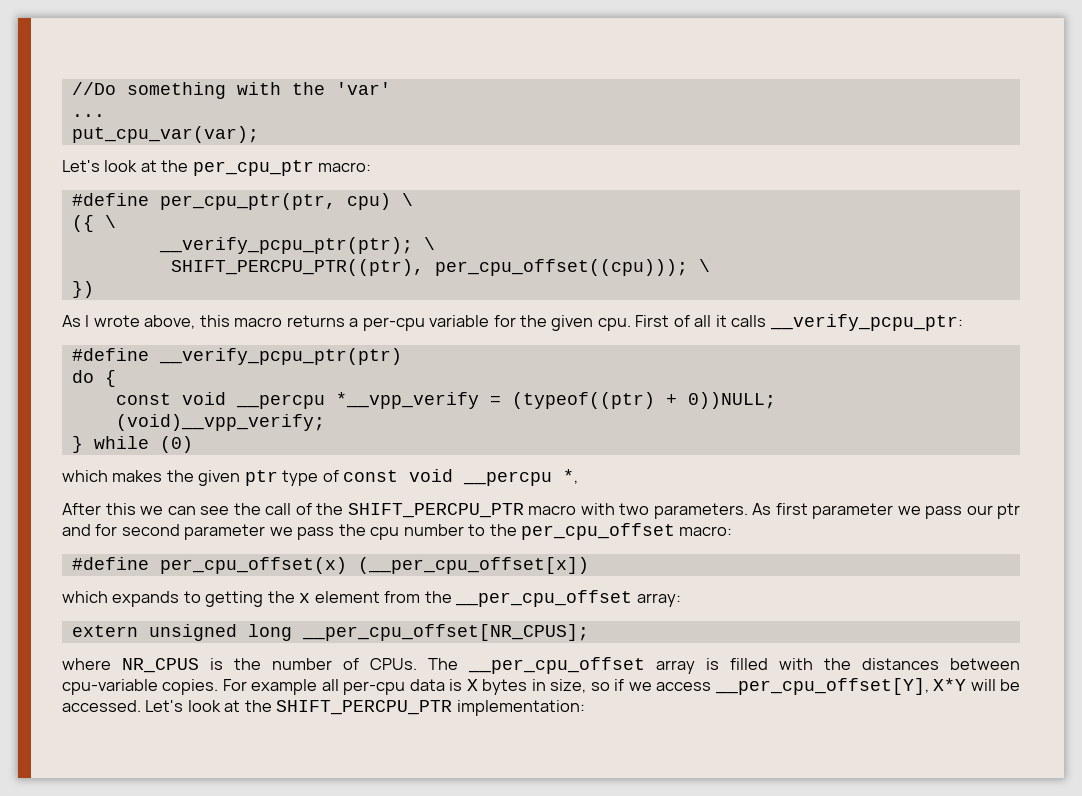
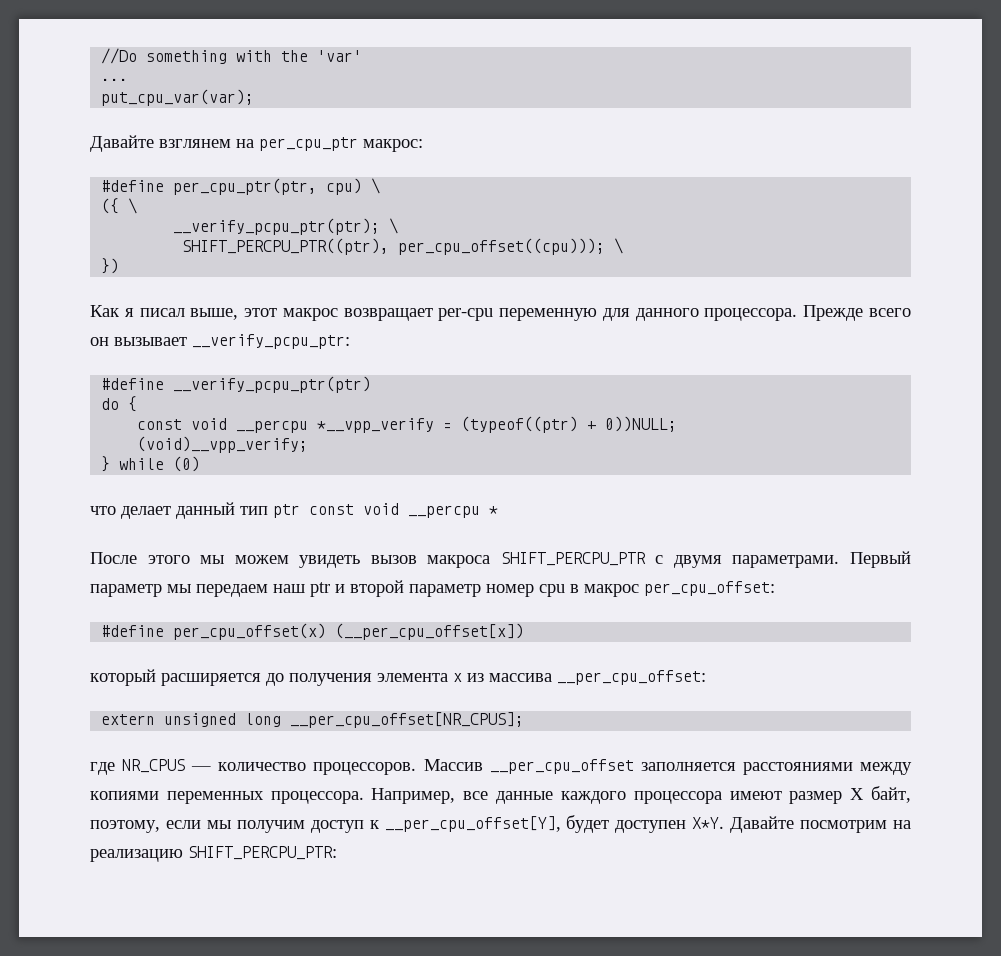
- Let's look at the per_cpu_ptr macro:
+ Давайте взглянем на per_cpu_ptr макрос:
- As I wrote above, this macro returns a per-cpu variable for the given cpu. First of all it calls __verify_pcpu_ptr:
+ Как я писал выше, этот макрос возвращает per-cpu переменную для данного процессора. Прежде всего он вызывает __verify_pcpu_ptr:
- which makes the given ptr type of const void __percpu *,
- After this we can see the call of the SHIFT_PERCPU_PTR macro with two parameters. As first parameter we pass our ptr and for second parameter we pass the cpu number to the per_cpu_offset macro:
+ что делает данный тип ptr const void __percpu *
+ После этого мы можем увидеть вызов макроса SHIFT_PERCPU_PTR с двумя параметрами. Первый параметр мы передаем наш ptr и второй параметр номер cpu в макрос per_cpu_offset:
  #define per_cpu_offset(x) (__per_cpu_offset[x])
- which expands to getting the x element from the __per_cpu_offset array:
+ который расширяется до получения элемента x из массива __per_cpu_offset:
  extern unsigned long __per_cpu_offset[NR_CPUS];
- where NR_CPUS is the number of CPUs. The __per_cpu_offset array is filled with the distances between cpu-variable copies. For example all per-cpu data is X bytes in size, so if we access __per_cpu_offset[Y], X*Y will be accessed. Let's look at the SHIFT_PERCPU_PTR implementation:
+ где NR_CPUS — количество процессоров. Массив __per_cpu_offset заполняется расстояниями между копиями переменных процессора. Например, все данные каждого процессора имеют размер X байт, поэтому, если мы получим доступ к __per_cpu_offset[Y], будет доступен X*Y. Давайте посмотрим на реализацию SHIFT_PERCPU_PTR:

